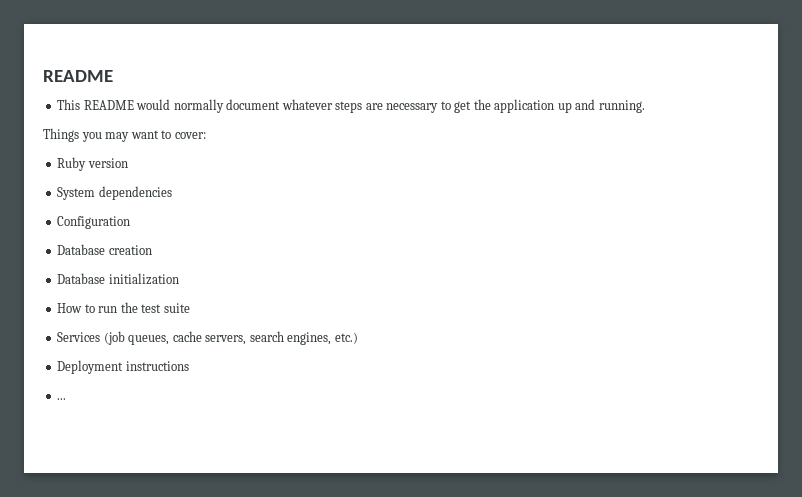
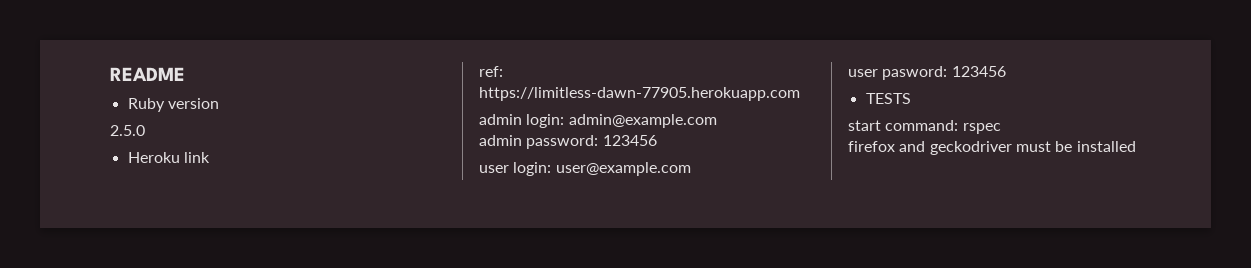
- This README would normally document whatever steps are necessary to get the application up and running.
- Things you may want to cover:
  Ruby version
- System dependencies
- Configuration
- Database creation
- Database initialization
- How to run the test suite
- Services (job queues, cache servers, search engines, etc.)
- Deployment instructions
- ...
+ 2.5.0
+ Heroku link
+ ref: https://limitless-dawn-77905.herokuapp.com
+ admin login: admin@example.com
+ admin password: 123456
+ user login: user@example.com
+ user pasword: 123456
+ TESTS
+ start command: rspec
+ firefox and geckodriver must be installed

